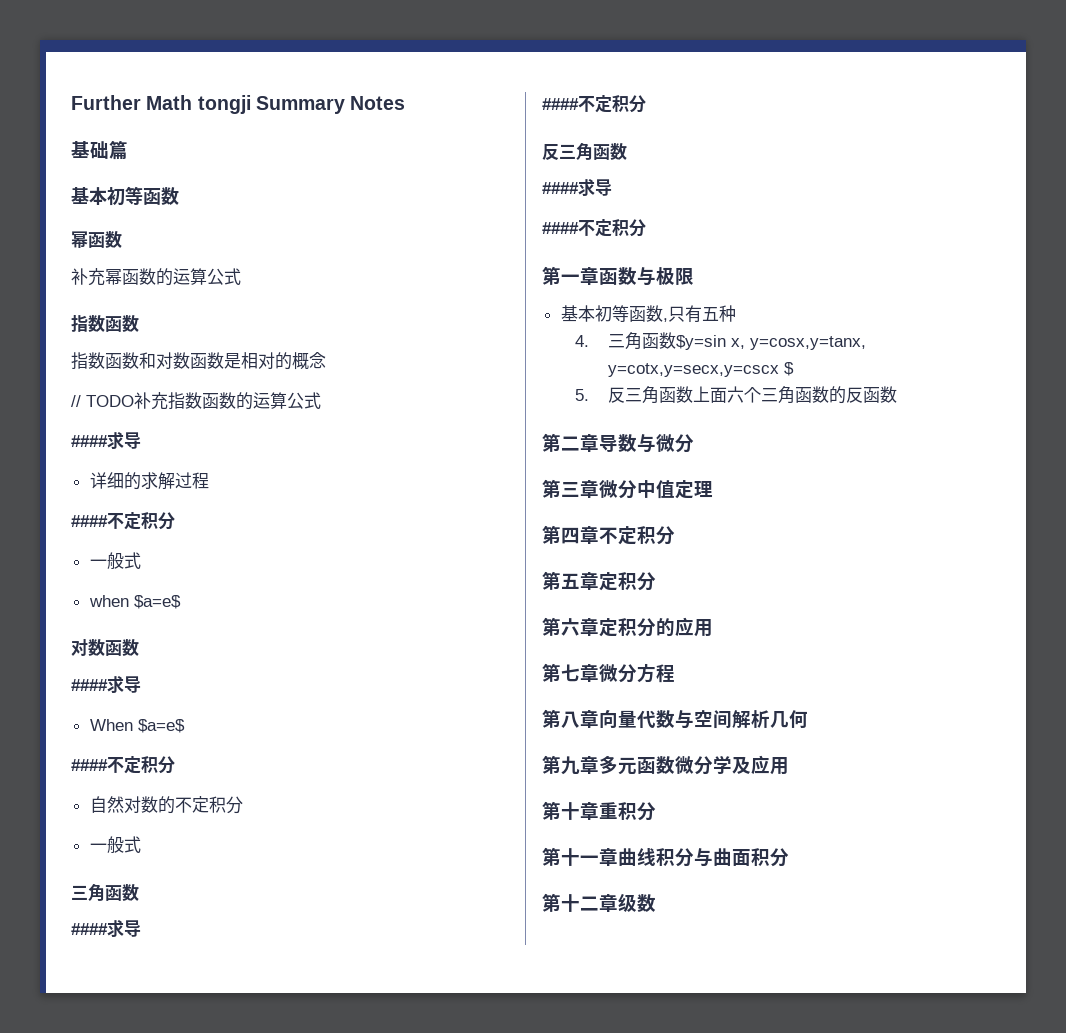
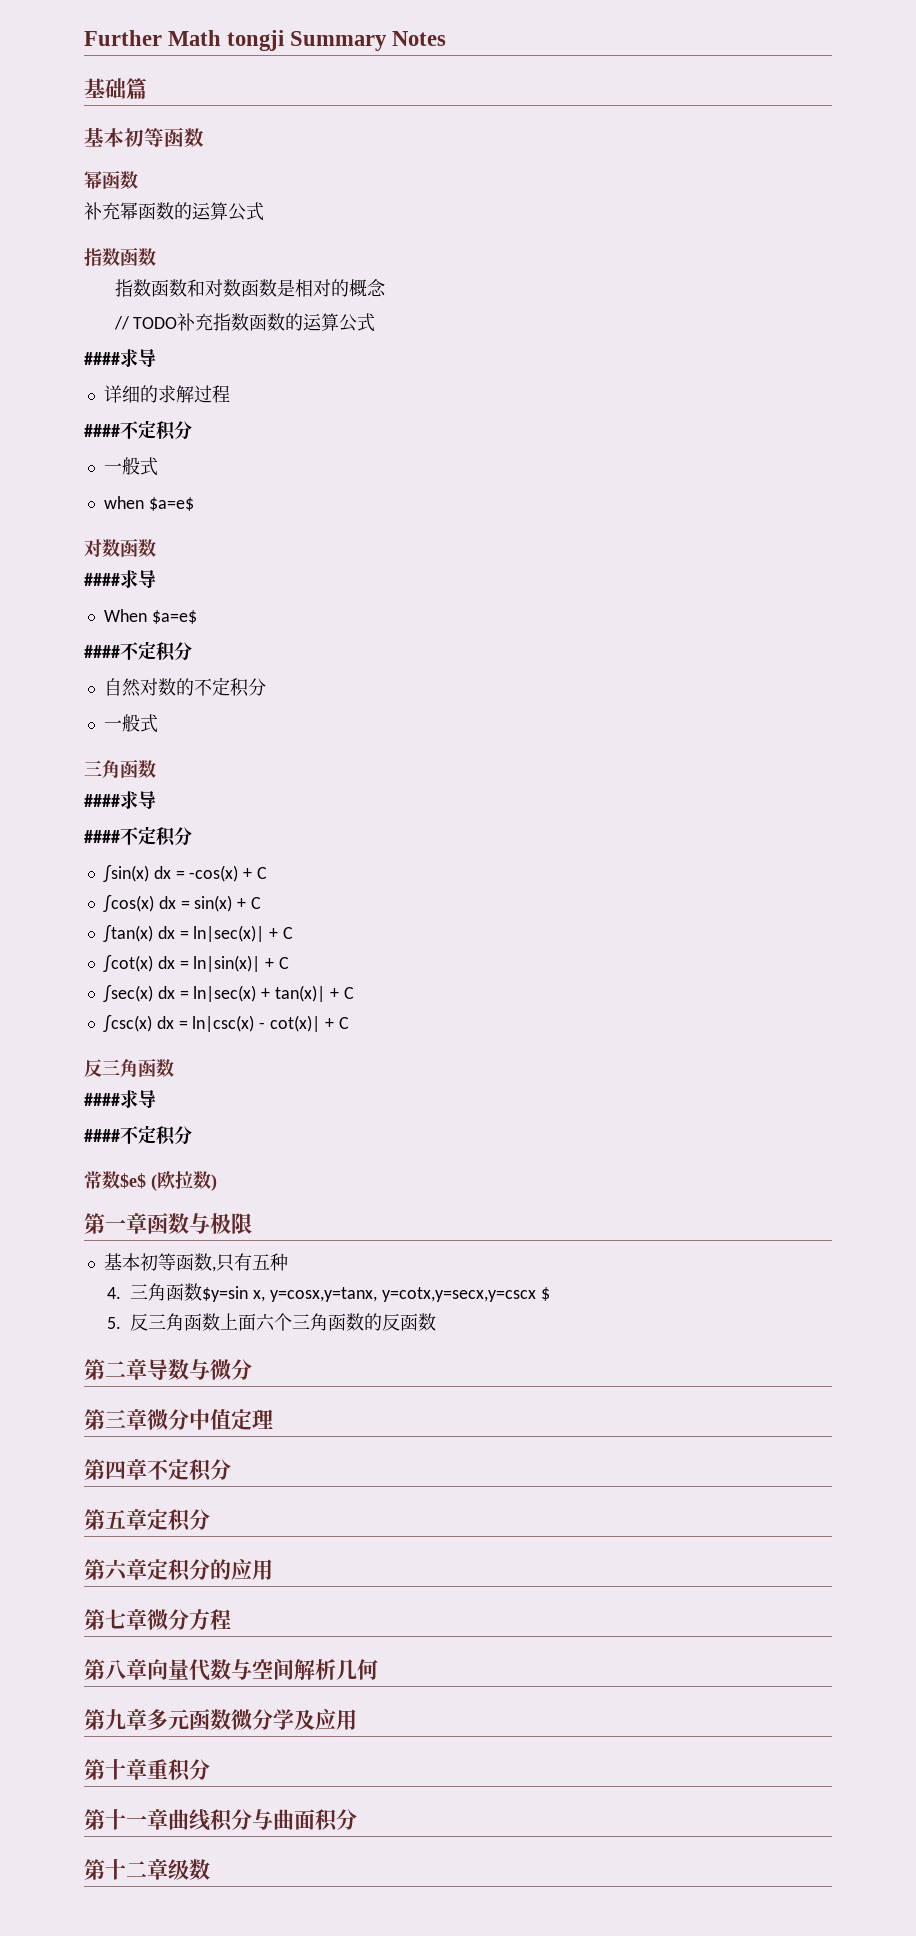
+ ∫sin(x) dx = -cos(x) + C
+ ∫cos(x) dx = sin(x) + C
+ ∫tan(x) dx = ln|sec(x)| + C
+ ∫cot(x) dx = ln|sin(x)| + C
+ ∫sec(x) dx = ln|sec(x) + tan(x)| + C
+ ∫csc(x) dx = ln|csc(x) - cot(x)| + C
+ 常数$e$ (欧拉数)

